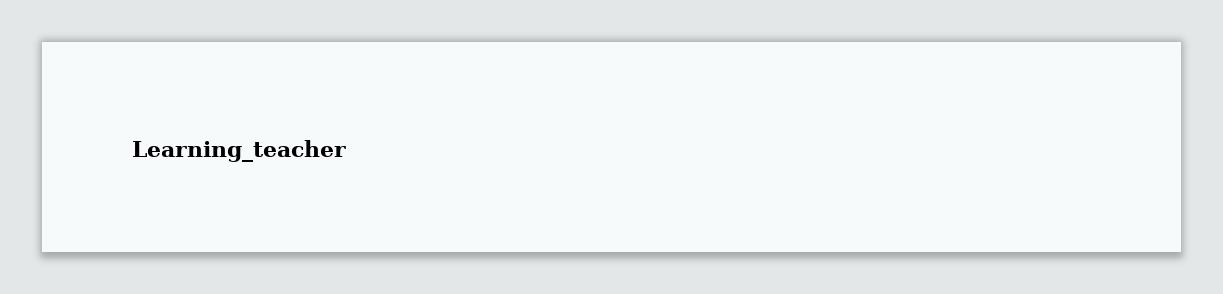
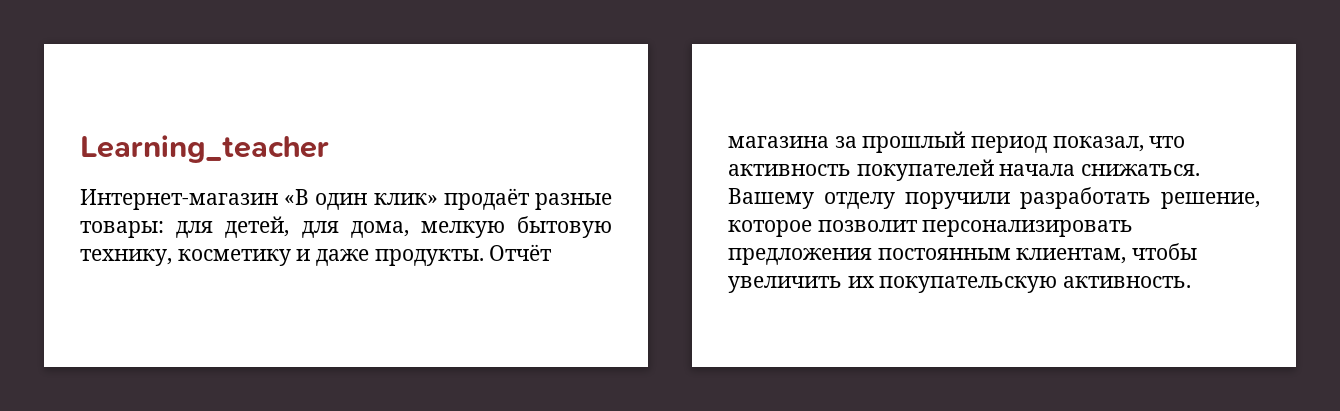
+ Интернет-магазин «В один клик» продаёт разные товары: для детей, для дома, мелкую бытовую технику, косметику и даже продукты. Отчёт магазина за прошлый период показал, что активность покупателей начала снижаться. Вашему отделу поручили разработать решение, которое позволит персонализировать предложения постоянным клиентам, чтобы увеличить их покупательскую активность.

